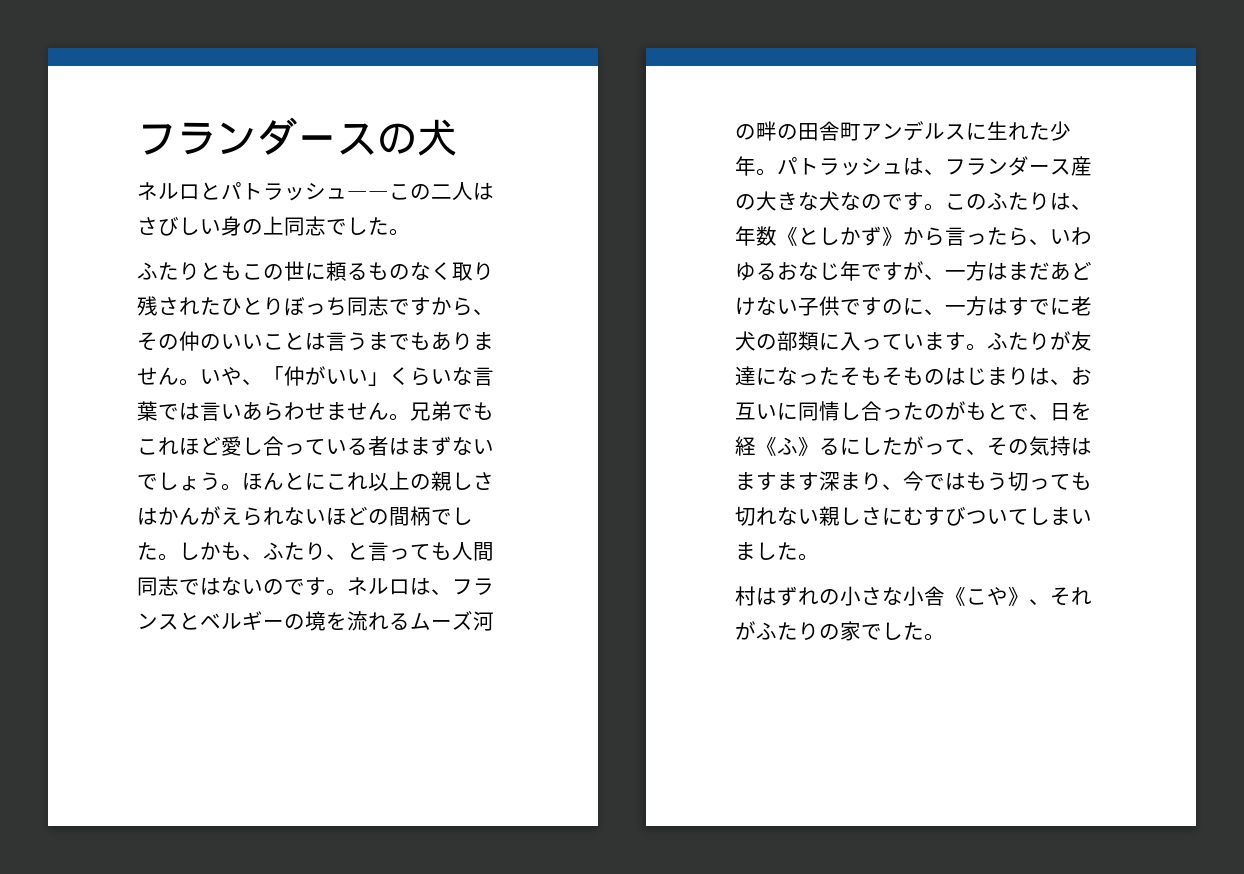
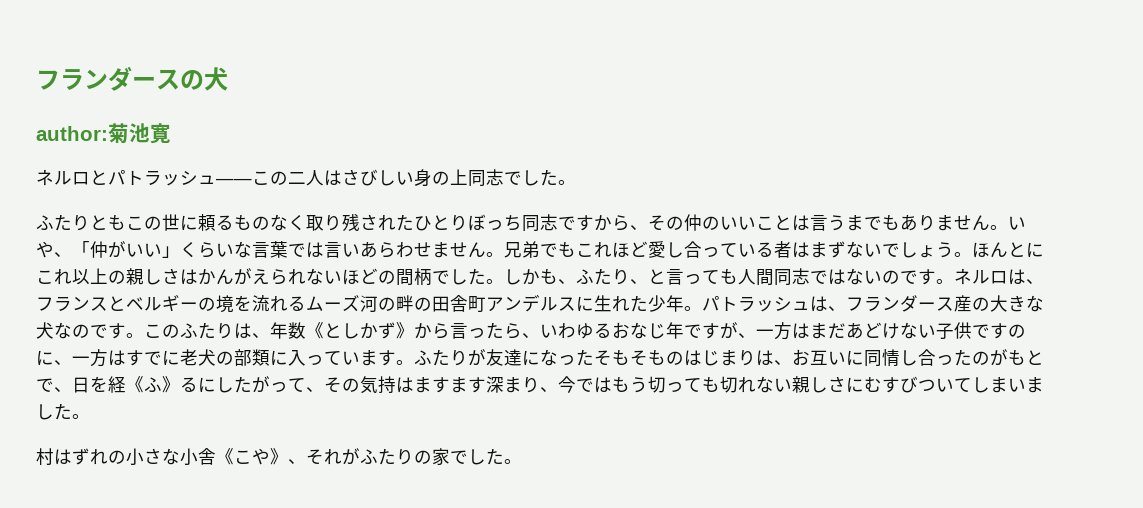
+ author:菊池寛

